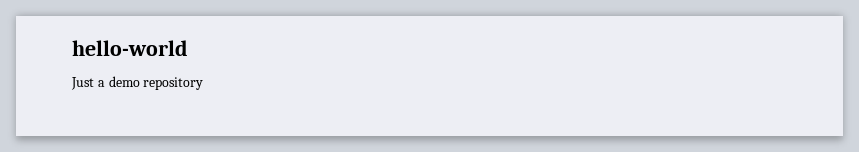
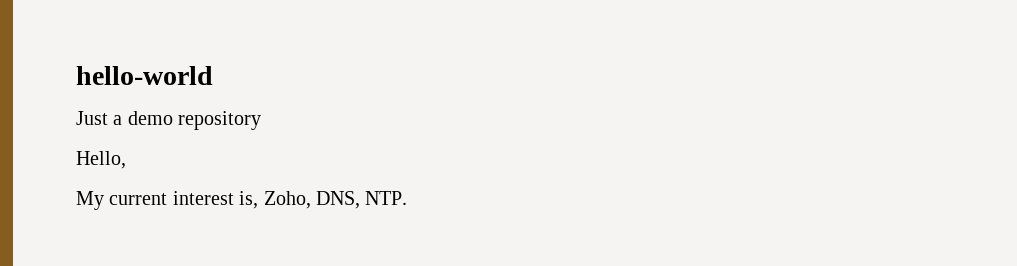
+ Hello,
+ My current interest is, Zoho, DNS, NTP.

